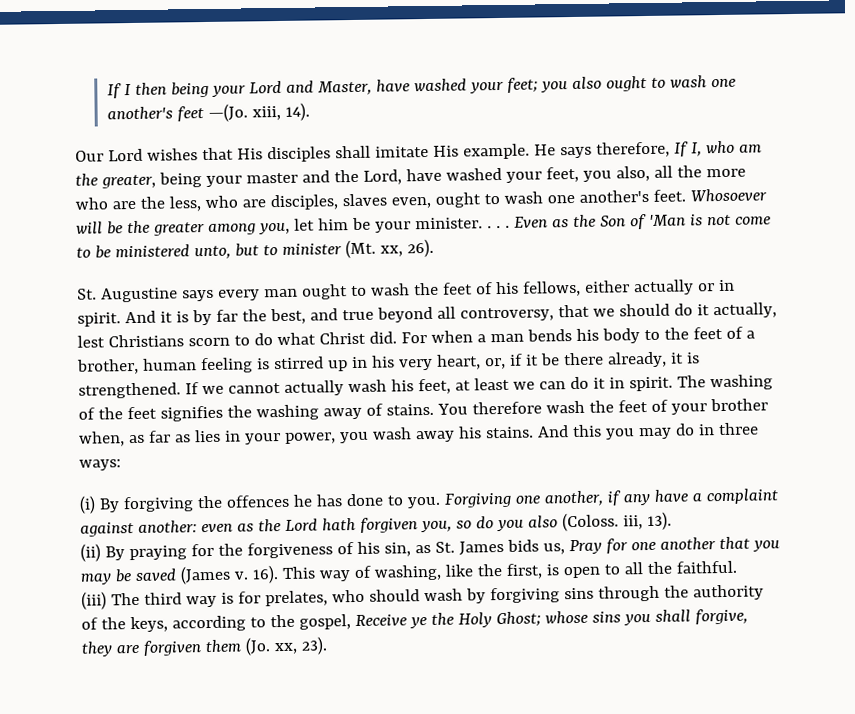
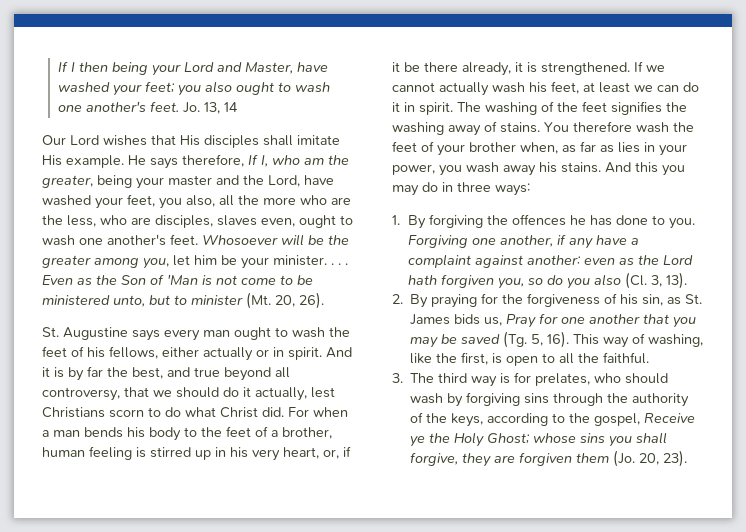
- If I then being your Lord and Master, have washed your feet; you also ought to wash one another's feet —(Jo. xiii, 14).
+ If I then being your Lord and Master, have washed your feet; you also ought to wash one another's feet. Jo. 13, 14
- Even as the Son of 'Man is not come to be ministered unto, but to minister (Mt. xx, 26).
+ Even as the Son of 'Man is not come to be ministered unto, but to minister (Mt. 20, 26).
- (i) By forgiving the offences he has done to you.
+ 1. By forgiving the offences he has done to you.
- Forgiving one another, if any have a complaint against another: even as the Lord hath forgiven you, so do you also (Coloss. iii, 13).
+ Forgiving one another, if any have a complaint against another: even as the Lord hath forgiven you, so do you also (Cl. 3, 13).
- (ii) By praying for the forgiveness of his sin, as St. James bids us, Pray for one another that you may be saved (James v. 16).
+ 2. By praying for the forgiveness of his sin, as St. James bids us, Pray for one another that you may be saved (Tg. 5, 16).
- (iii) The third way is for prelates, who should wash by forgiving sins through the authority of the keys, according to the gospel, Receive ye the Holy Ghost; whose sins you shall forgive, they are forgiven them (Jo. xx, 23).
+ 3. The third way is for prelates, who should wash by forgiving sins through the authority of the keys, according to the gospel, Receive ye the Holy Ghost; whose sins you shall forgive, they are forgiven them (Jo. 20, 23).

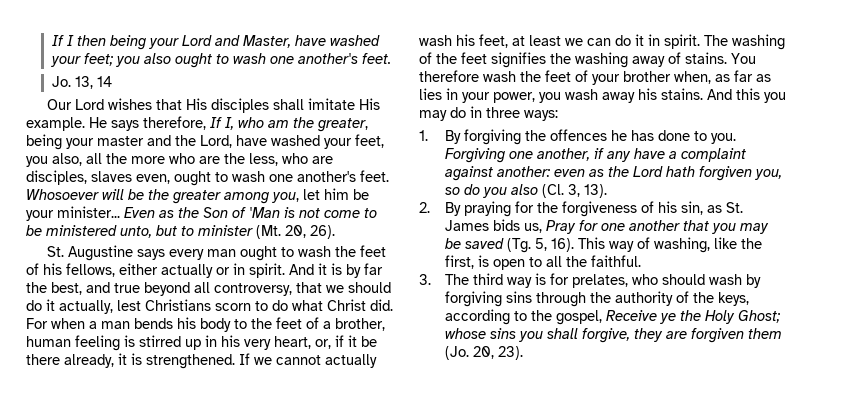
- If I then being your Lord and Master, have washed your feet; you also ought to wash one another's feet. Jo. 13, 14
+ If I then being your Lord and Master, have washed your feet; you also ought to wash one another's feet.
+ Jo. 13, 14
- Whosoever will be the greater among you, let him be your minister. . . .
+ Whosoever will be the greater among you, let him be your minister...

